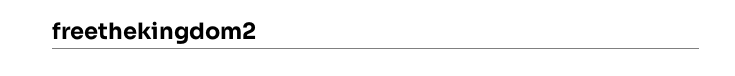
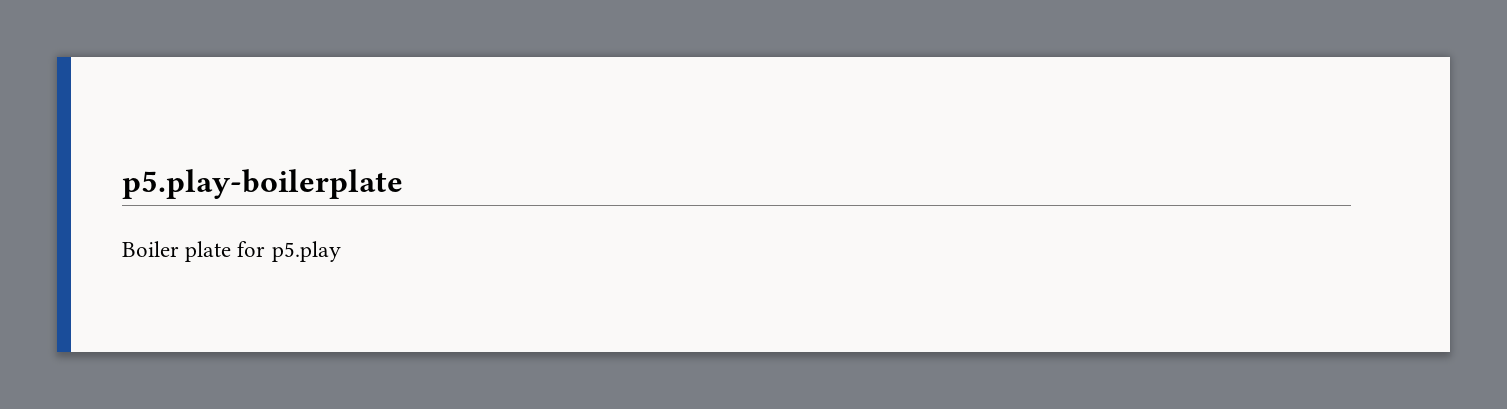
- freethekingdom2
+ p5.play-boilerplate
+ Boiler plate for p5.play

